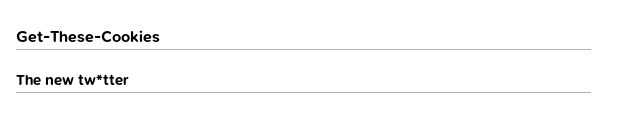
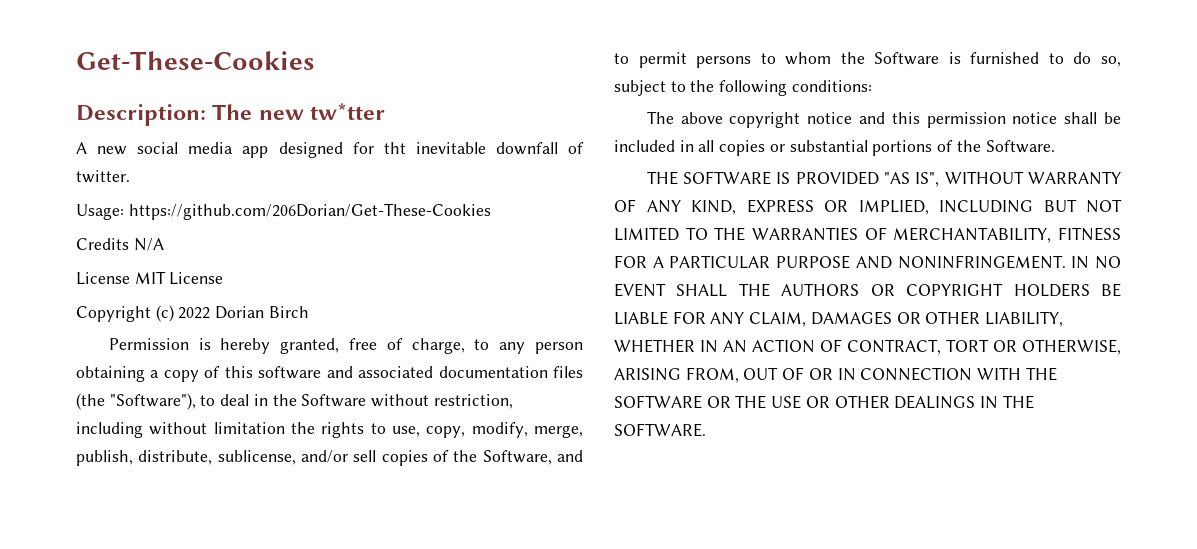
- The new tw*tter
+ Description: The new tw*tter
+ A new social media app designed for tht inevitable downfall of twitter.
+ Usage: https://github.com/206Dorian/Get-These-Cookies
+ Credits N/A
+ License MIT License
+ Copyright (c) 2022 Dorian Birch
+ Permission is hereby granted, free of charge, to any person obtaining a copy of this software and associated documentation files (the "Software"), to deal in the Software without restriction, including without limitation the rights to use, copy, modify, merge, publish, distribute, sublicense, and/or sell copies of the Software, and to permit persons to whom the Software is furnished to do so, subject to the following conditions:
+ The above copyright notice and this permission notice shall be included in all copies or substantial portions of the Software.
+ THE SOFTWARE IS PROVIDED "AS IS", WITHOUT WARRANTY OF ANY KIND, EXPRESS OR IMPLIED, INCLUDING BUT NOT LIMITED TO THE WARRANTIES OF MERCHANTABILITY, FITNESS FOR A PARTICULAR PURPOSE AND NONINFRINGEMENT. IN NO EVENT SHALL THE AUTHORS OR COPYRIGHT HOLDERS BE LIABLE FOR ANY CLAIM, DAMAGES OR OTHER LIABILITY, WHETHER IN AN ACTION OF CONTRACT, TORT OR OTHERWISE, ARISING FROM, OUT OF OR IN CONNECTION WITH THE SOFTWARE OR THE USE OR OTHER DEALINGS IN THE SOFTWARE.

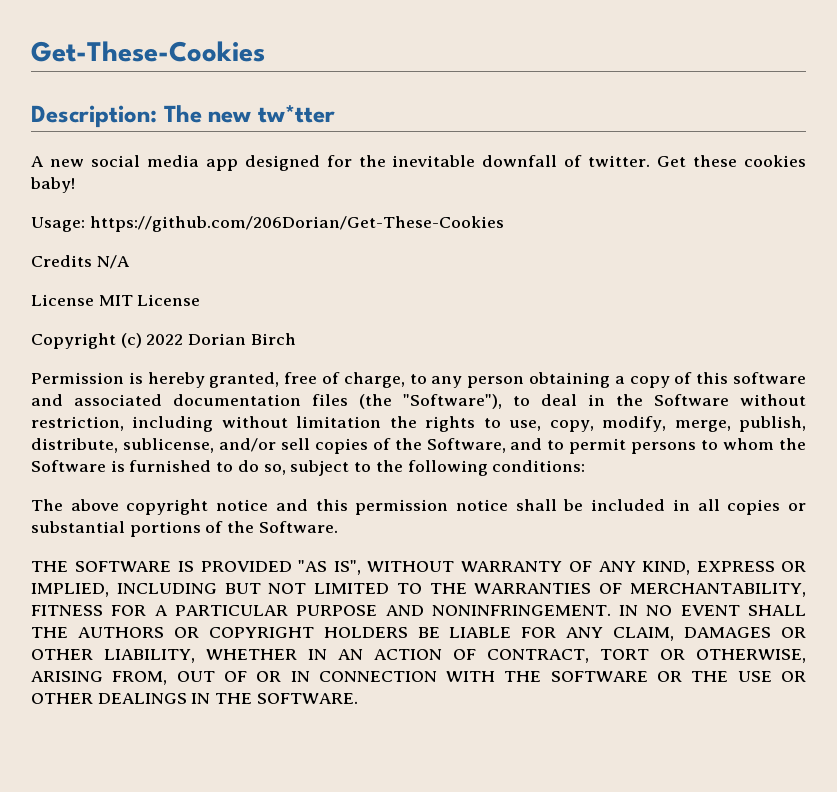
- A new social media app designed for tht inevitable downfall of twitter.
+ A new social media app designed for the inevitable downfall of twitter. Get these cookies baby!

